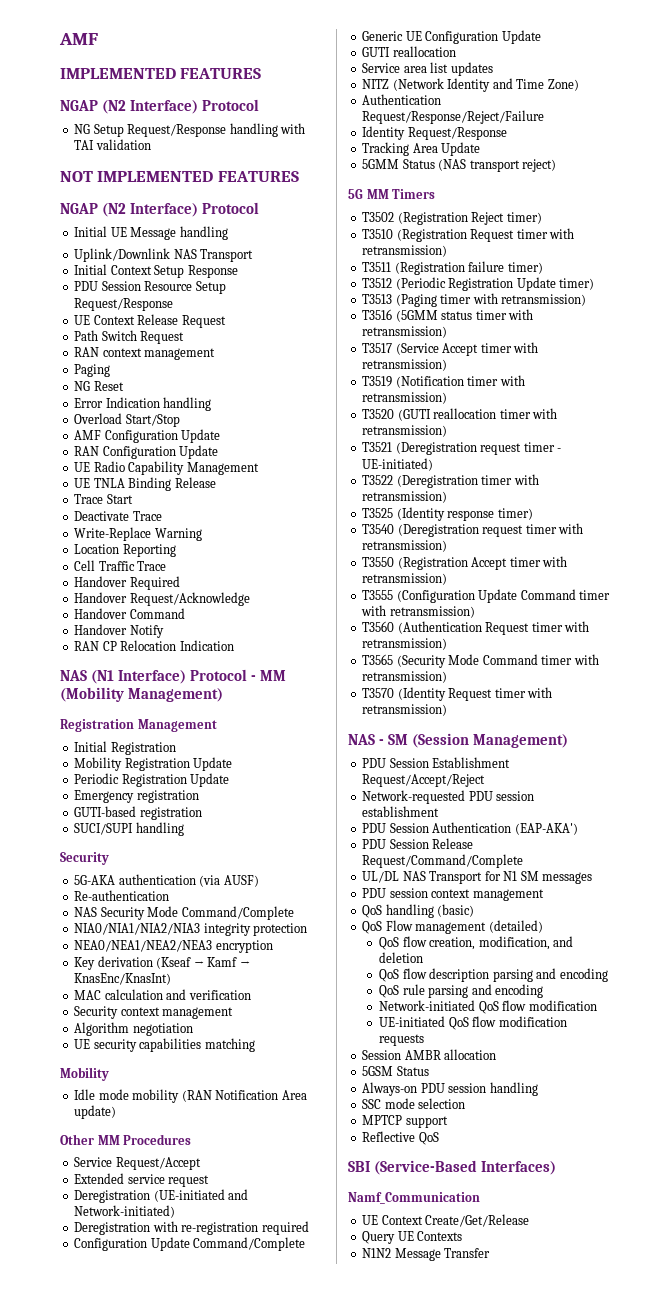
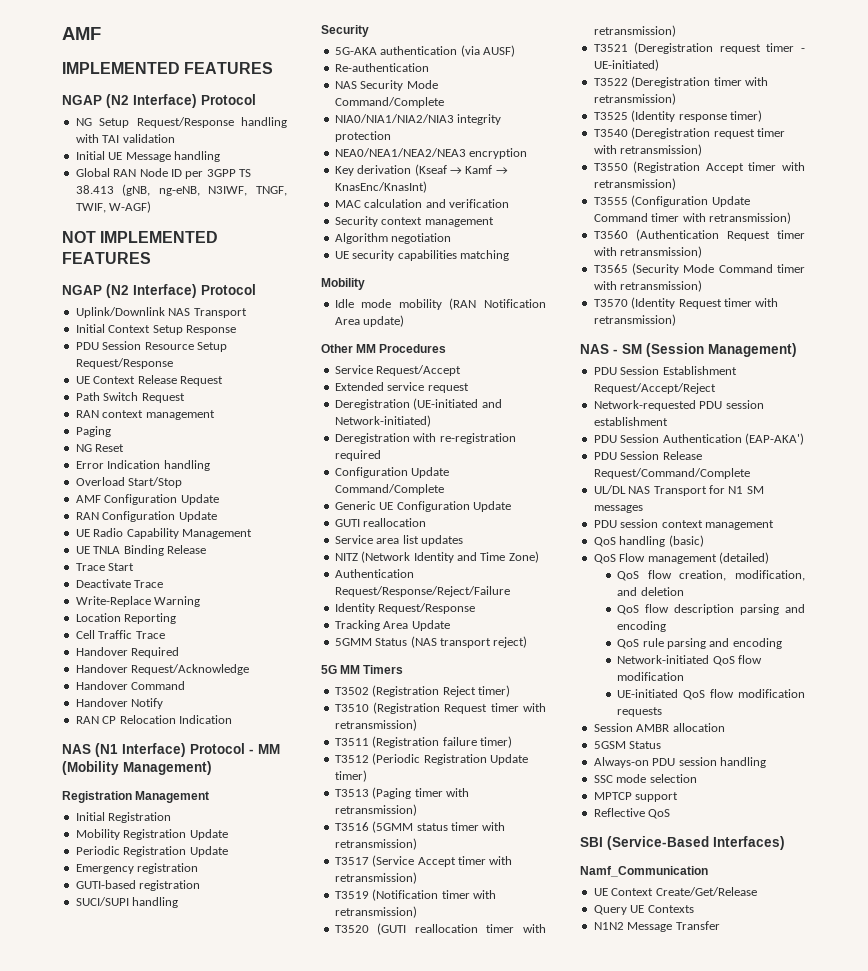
+ Initial UE Message handling
+ Global RAN Node ID per 3GPP TS 38.413 (gNB, ng-eNB, N3IWF, TNGF, TWIF, W-AGF)
- Initial UE Message handling

